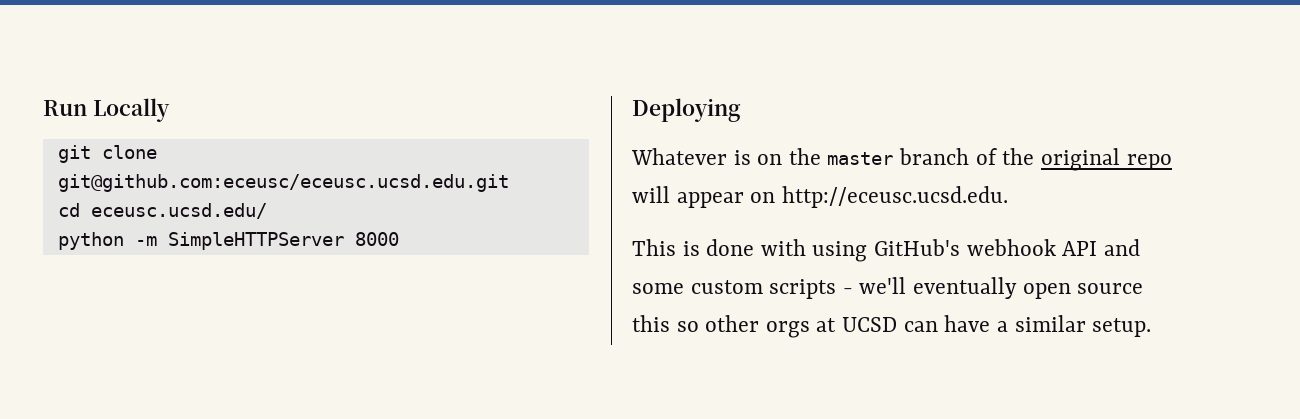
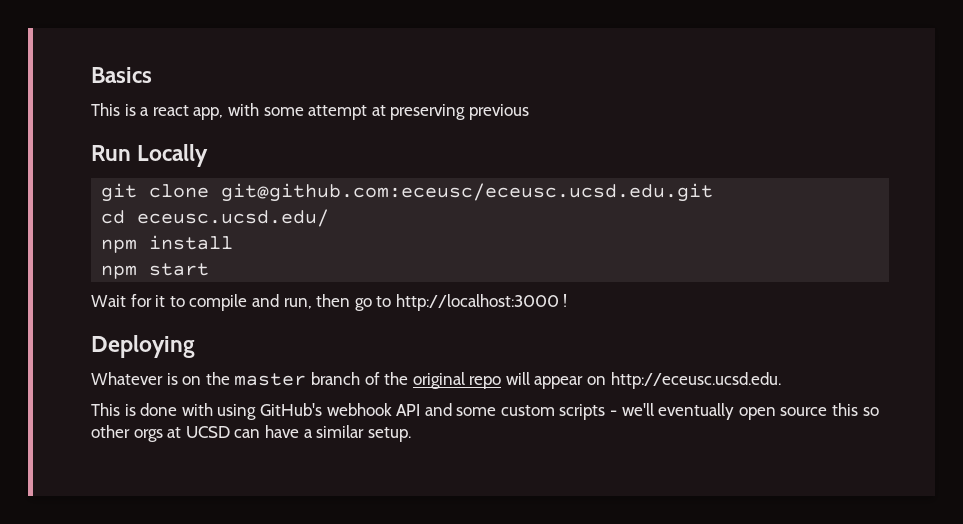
+ Basics
+ This is a react app, with some attempt at preserving previous
- python -m SimpleHTTPServer 8000
+ npm install
+ npm start
+ Wait for it to compile and run, then go to http://localhost:3000 !

